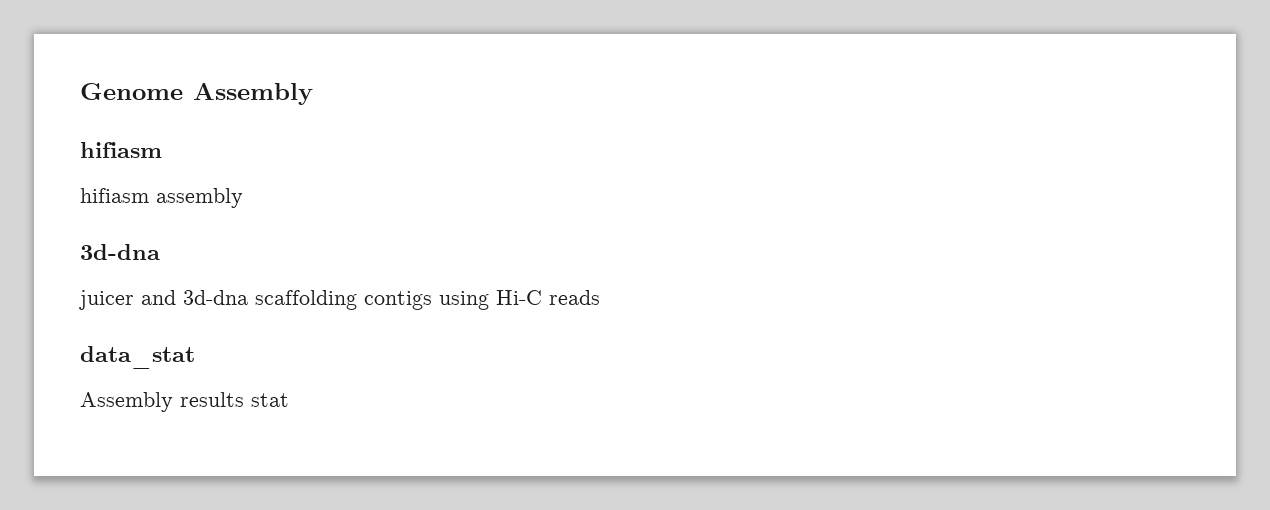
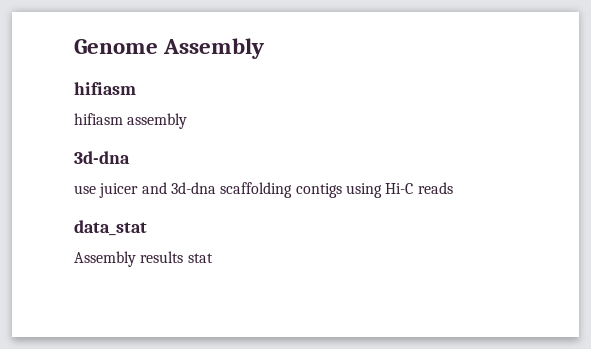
- juicer and 3d-dna scaffolding contigs using Hi-C reads
+ use juicer and 3d-dna scaffolding contigs using Hi-C reads

